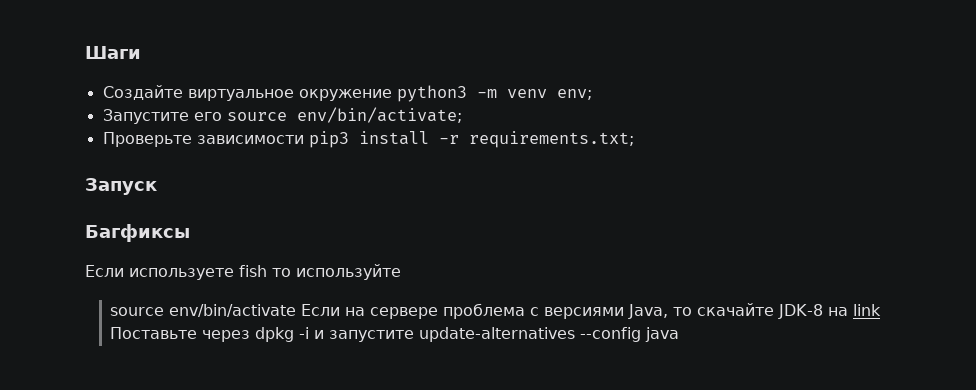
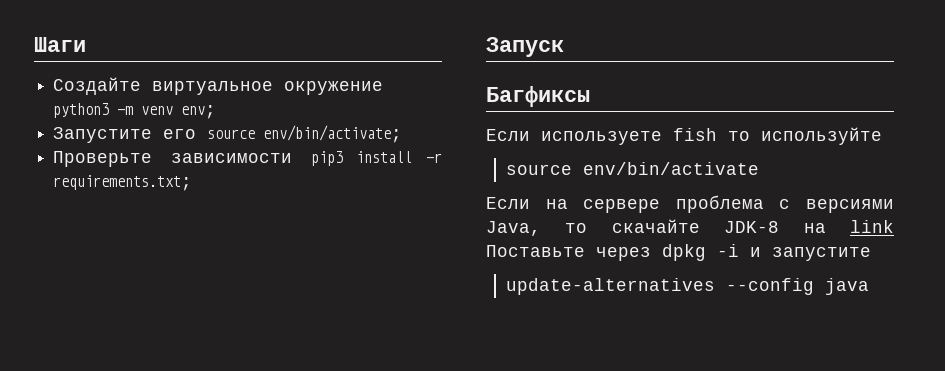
- source env/bin/activate Если на сервере проблема с версиями Java, то скачайте JDK-8 на link Поставьте через dpkg -i и запустите update-alternatives --config java
+ source env/bin/activate
+ Если на сервере проблема с версиями Java, то скачайте JDK-8 на link Поставьте через dpkg -i и запустите
+ update-alternatives --config java

